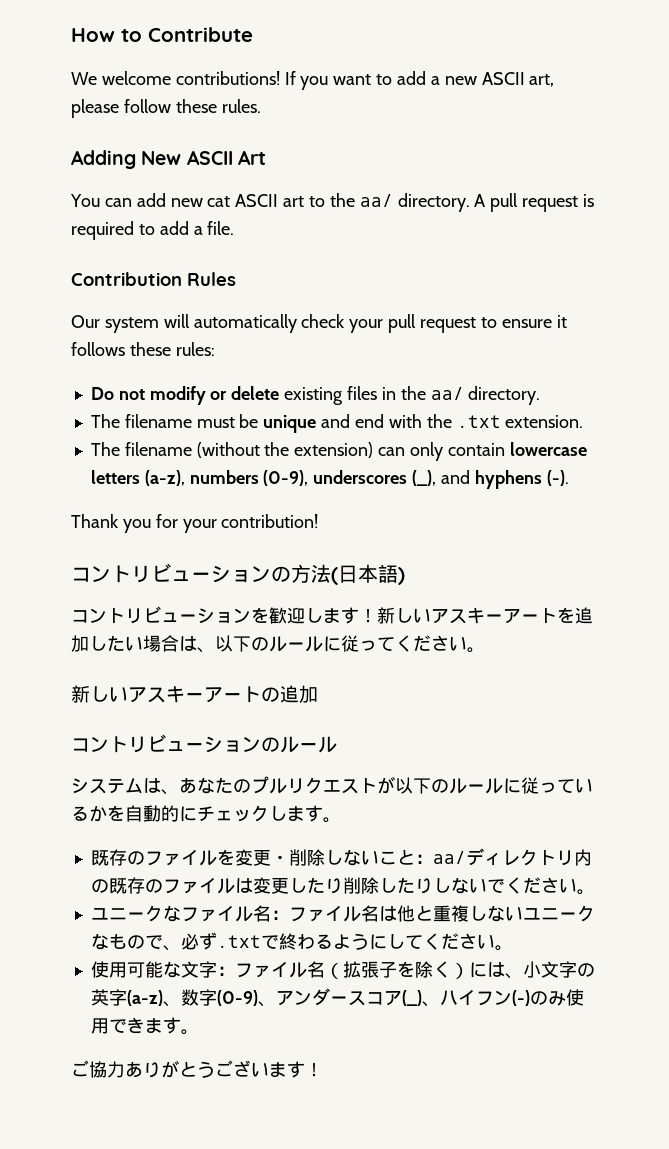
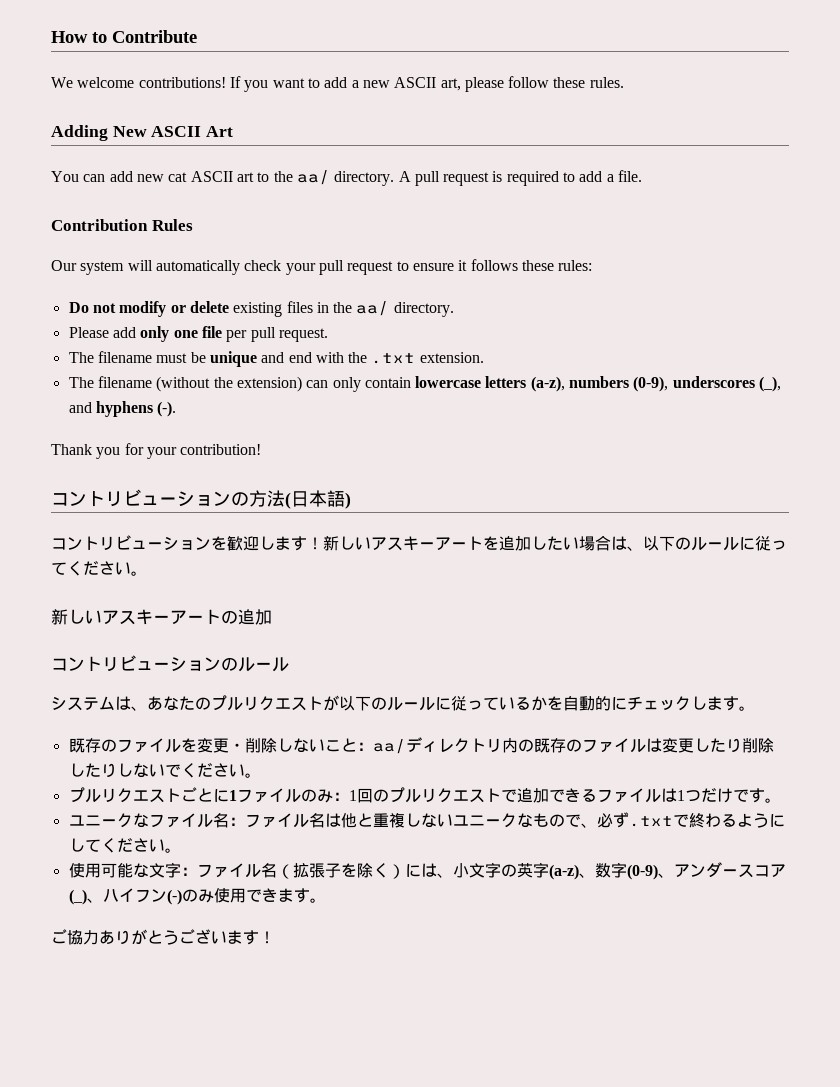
+ Please add only one file per pull request.
+ プルリクエストごとに1ファイルのみ：1回のプルリクエストで追加できるファイルは1つだけです。

